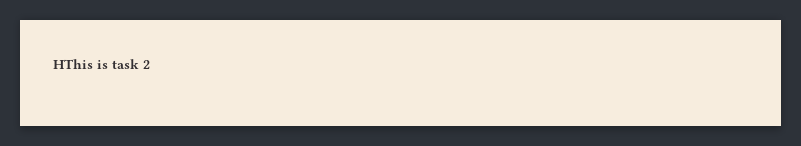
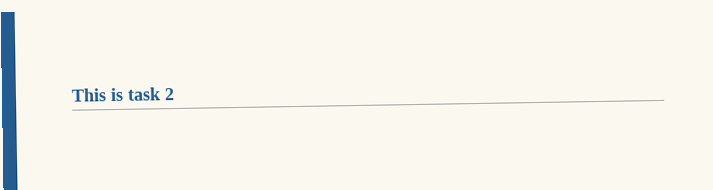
- HThis is task 2
+ This is task 2

